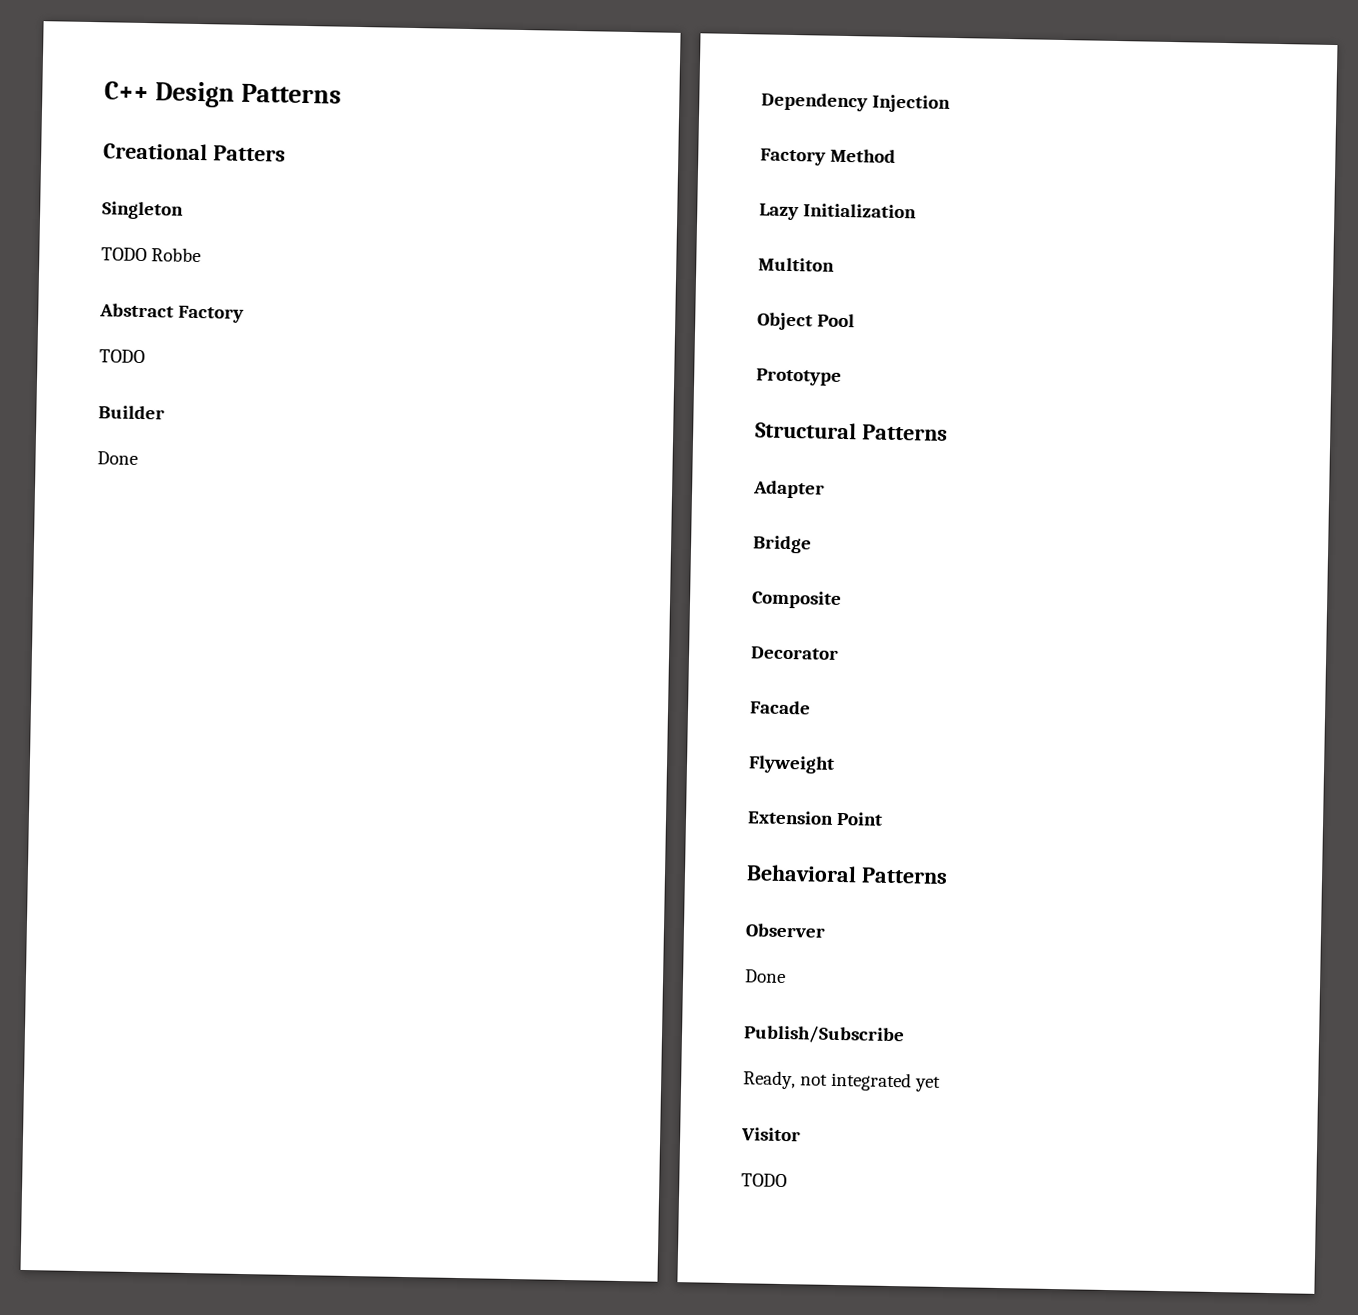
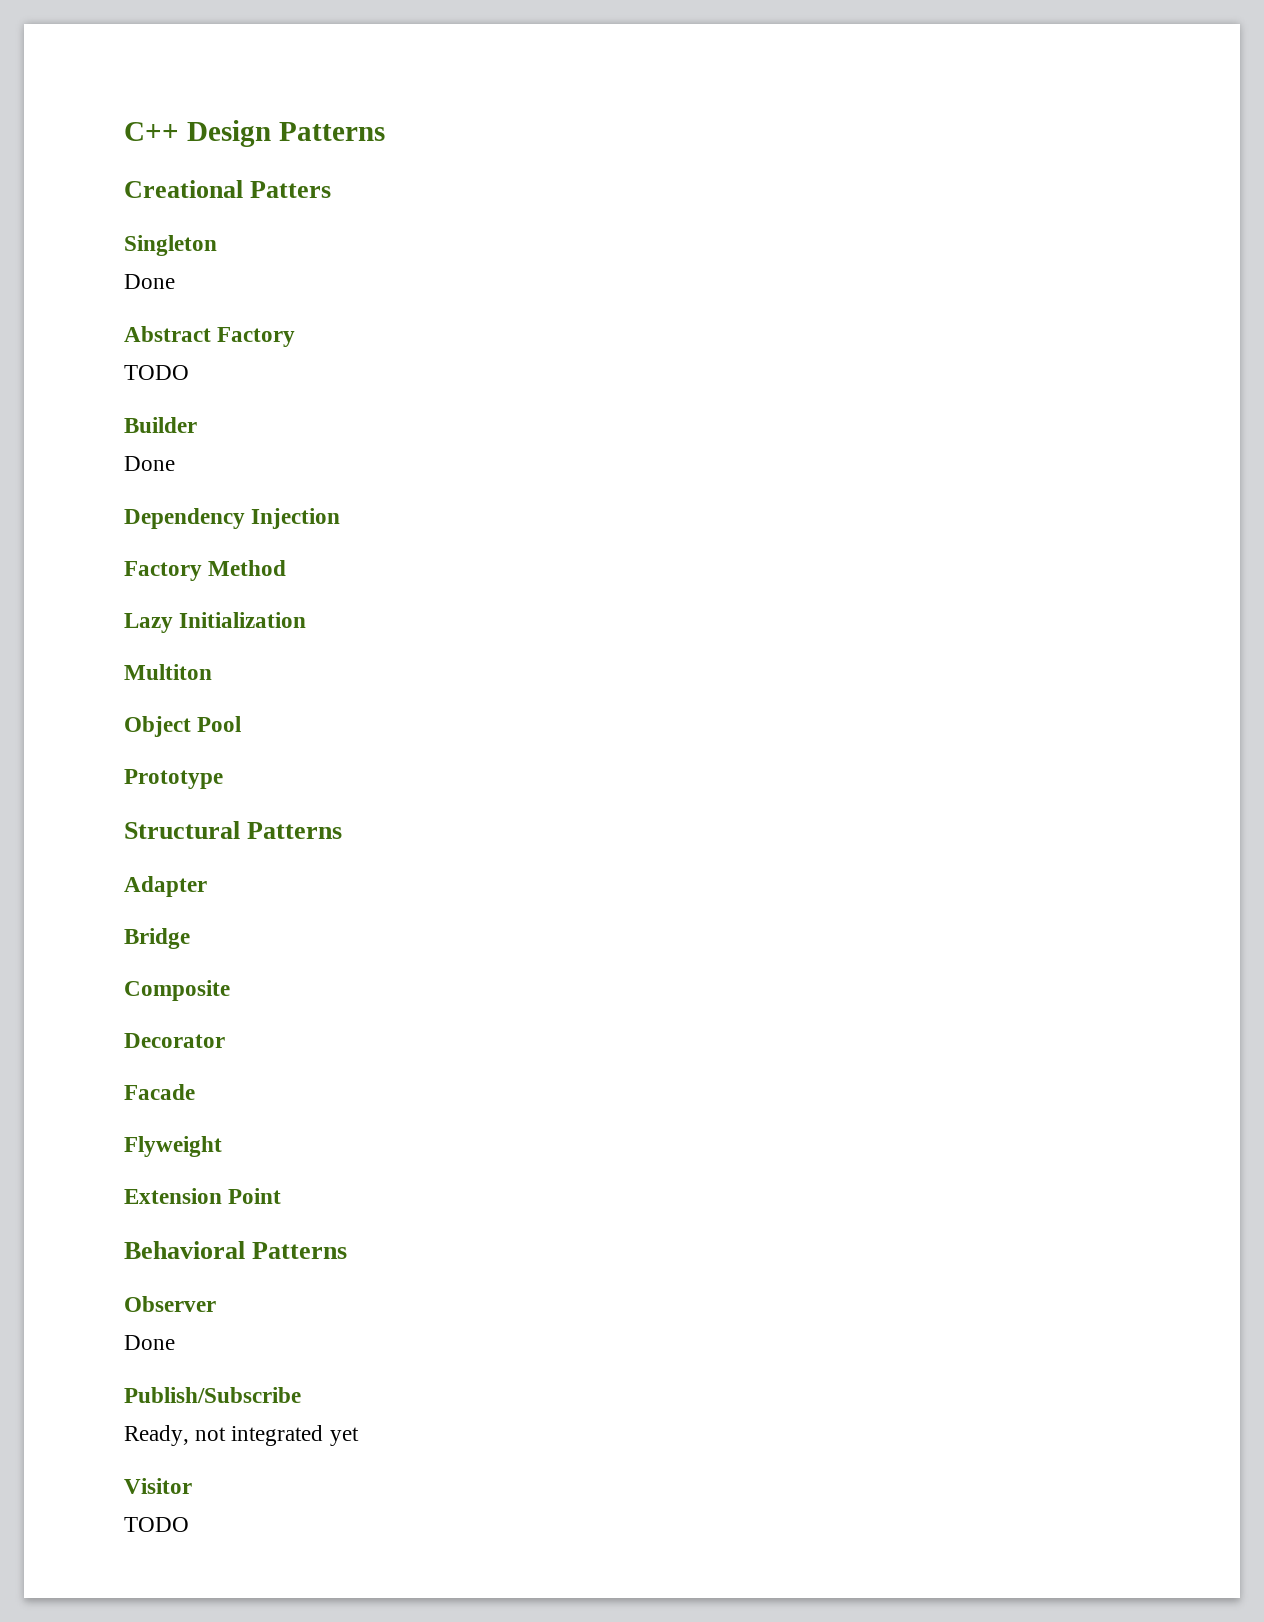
  Singleton
- TODO Robbe
+ Done

